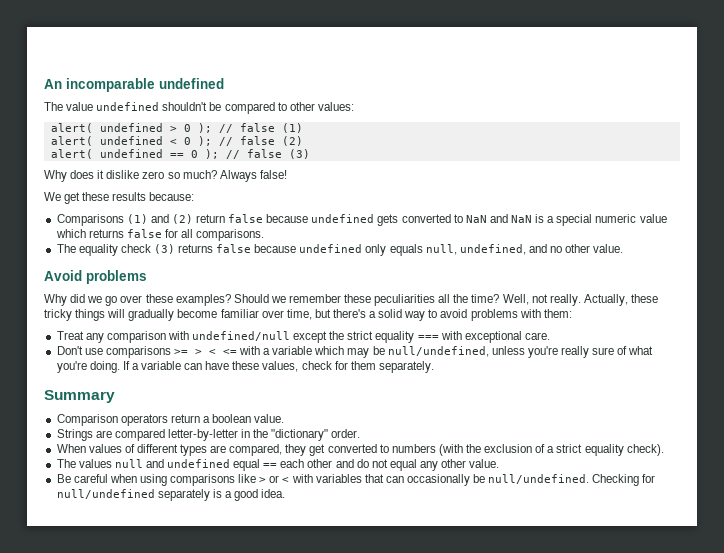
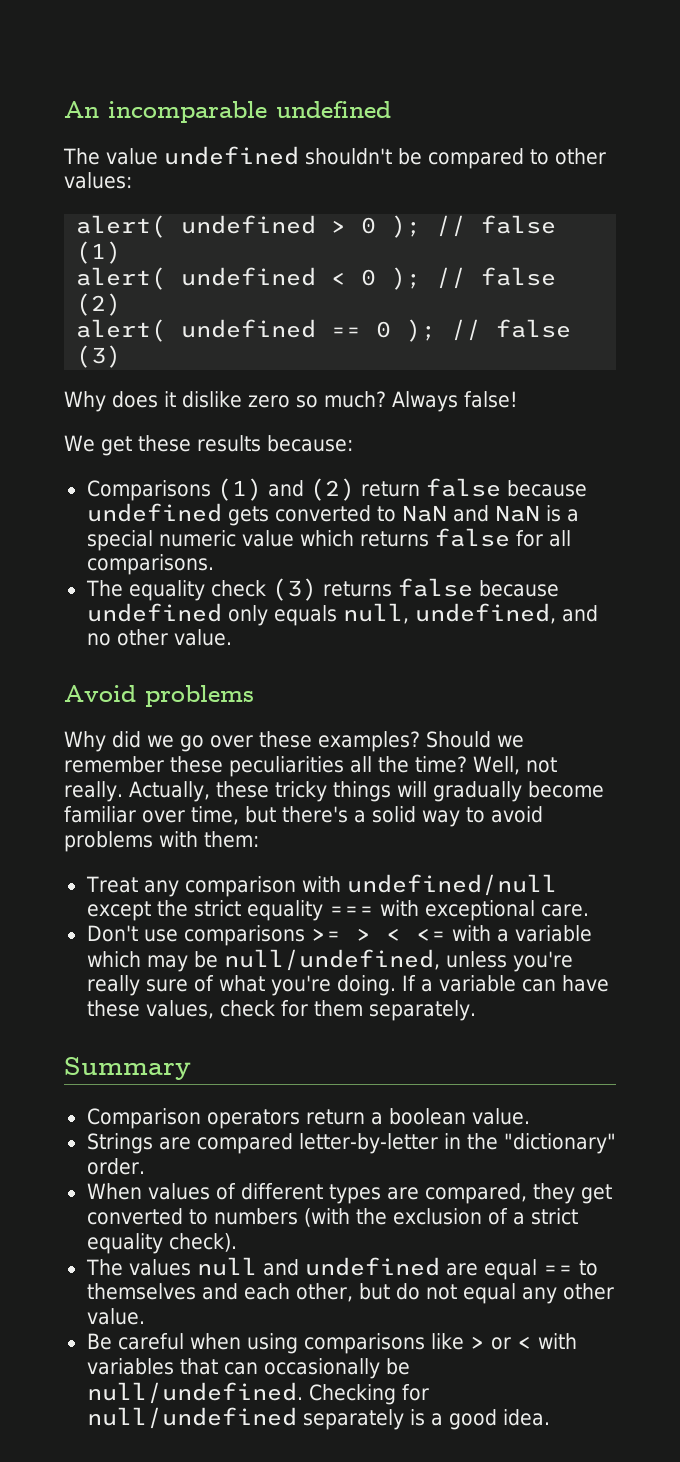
- The values null and undefined equal == each other and do not equal any other value.
+ The values null and undefined are equal == to themselves and each other, but do not equal any other value.

